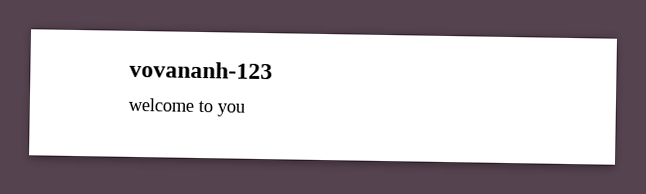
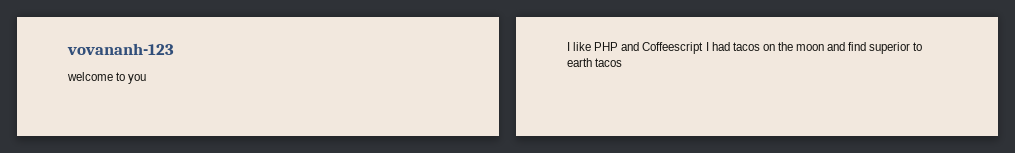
+ I like PHP and Coffeescript I had tacos on the moon and find superior to earth tacos

